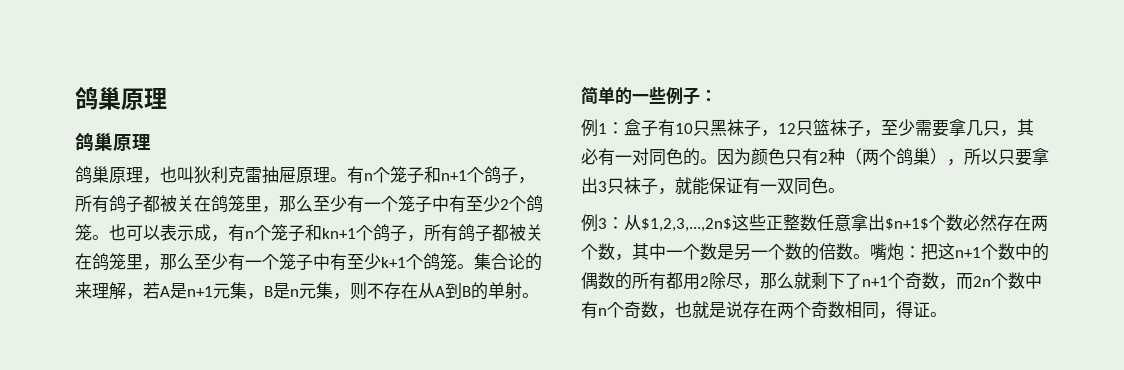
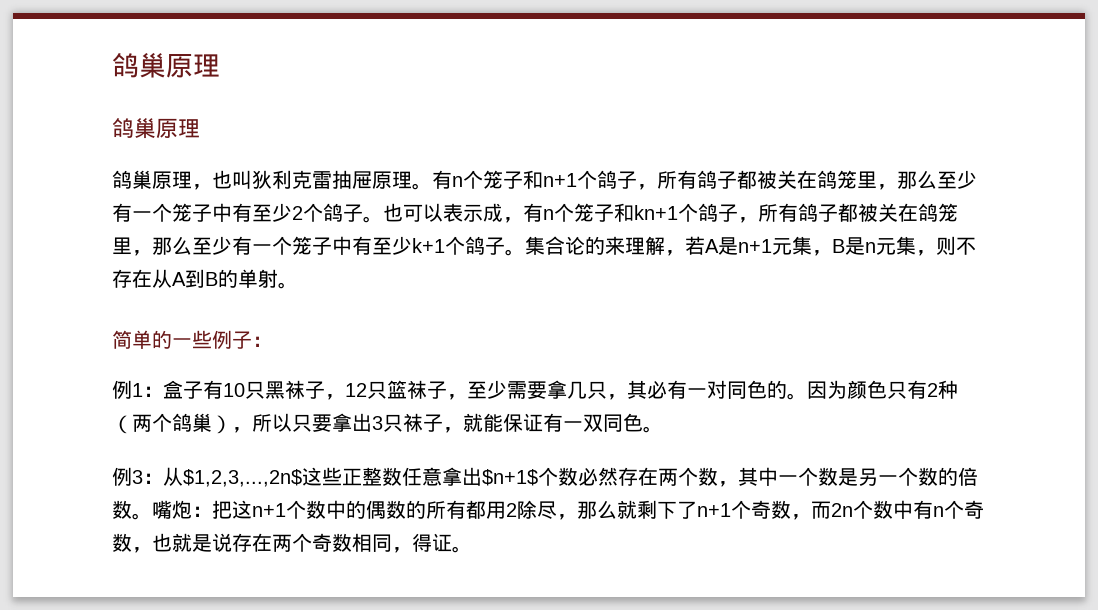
- 有n个笼子和n+1个鸽子，所有鸽子都被关在鸽笼里，那么至少有一个笼子中有至少2个鸽笼。
+ 有n个笼子和n+1个鸽子，所有鸽子都被关在鸽笼里，那么至少有一个笼子中有至少2个鸽子。
- 也可以表示成，有n个笼子和kn+1个鸽子，所有鸽子都被关在鸽笼里，那么至少有一个笼子中有至少k+1个鸽笼。
+ 也可以表示成，有n个笼子和kn+1个鸽子，所有鸽子都被关在鸽笼里，那么至少有一个笼子中有至少k+1个鸽子。

